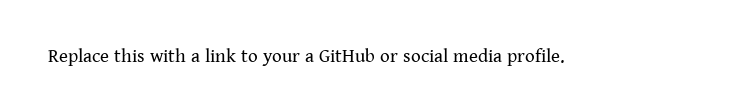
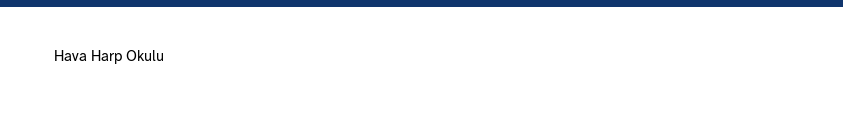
- Replace this with a link to your a GitHub or social media profile.
+ Hava Harp Okulu

